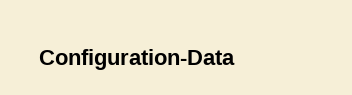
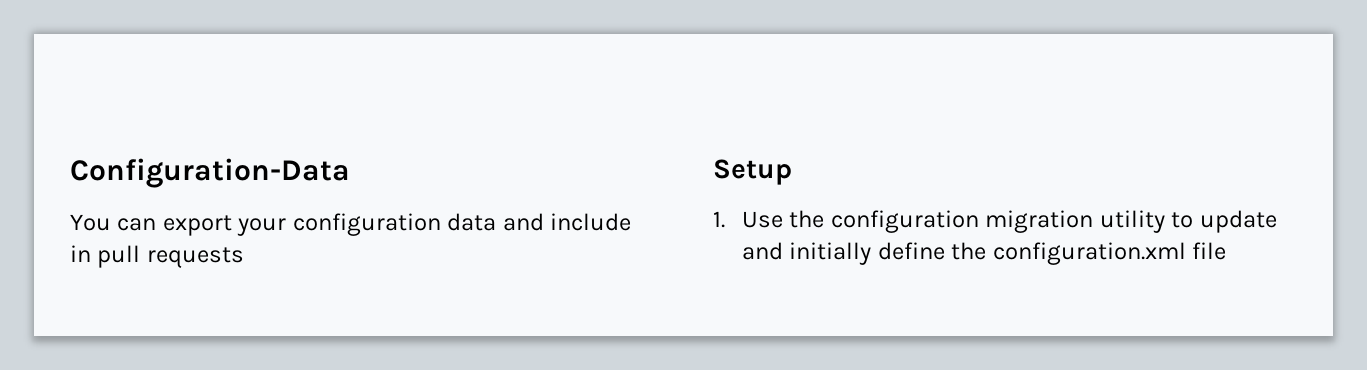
+ You can export your configuration data and include in pull requests
+ Setup
+ 1. Use the configuration migration utility to update and initially define the configuration.xml file

